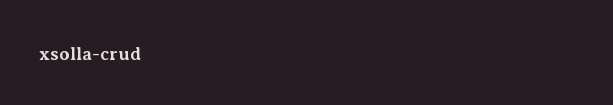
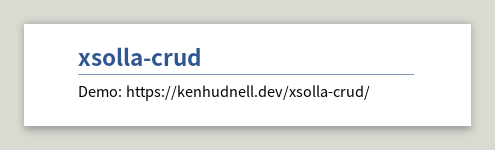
+ Demo: https://kenhudnell.dev/xsolla-crud/

